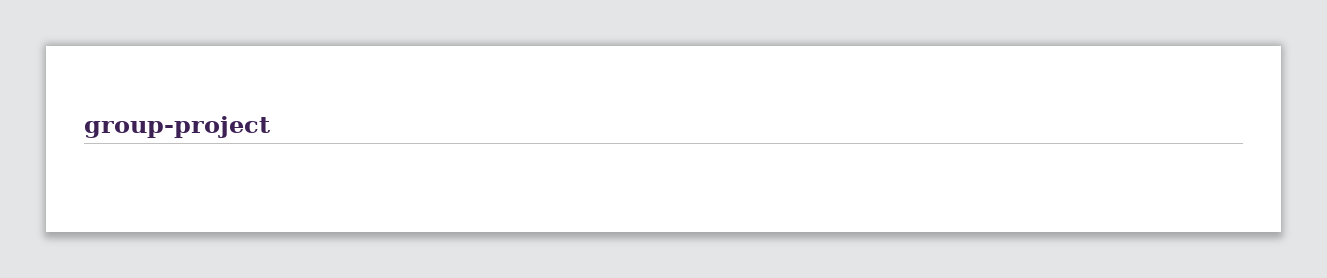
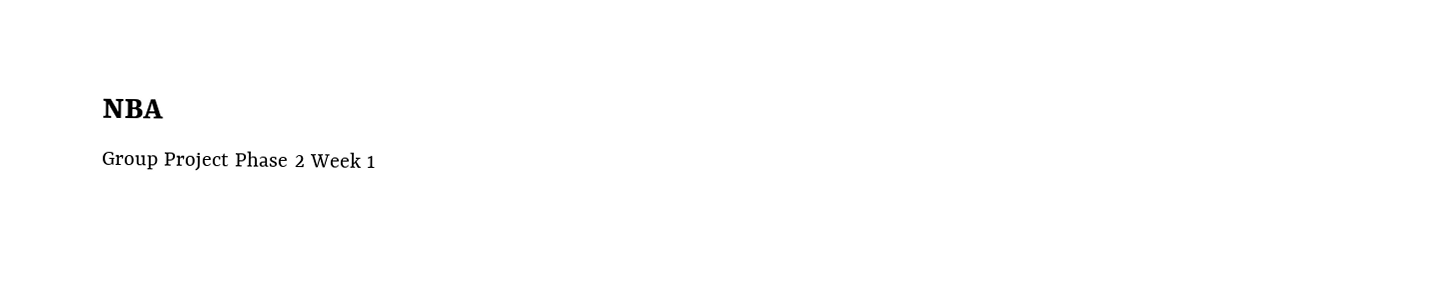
- group-project
+ NBA
+ Group Project Phase 2 Week 1

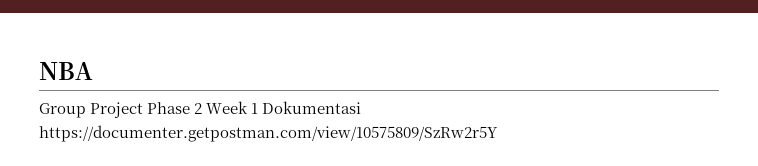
- Group Project Phase 2 Week 1
+ Group Project Phase 2 Week 1 Dokumentasi https://documenter.getpostman.com/view/10575809/SzRw2r5Y

